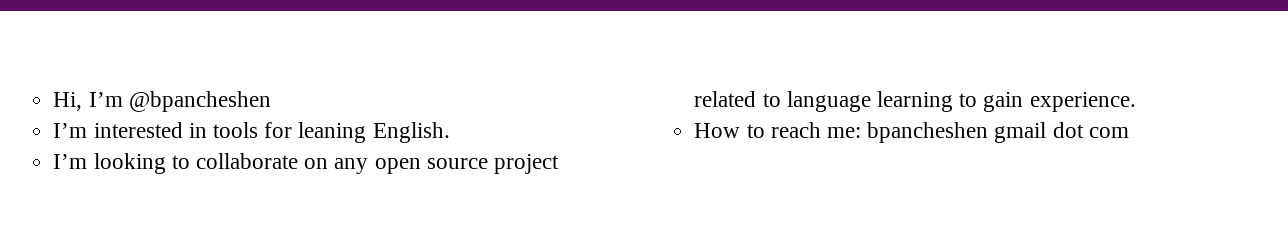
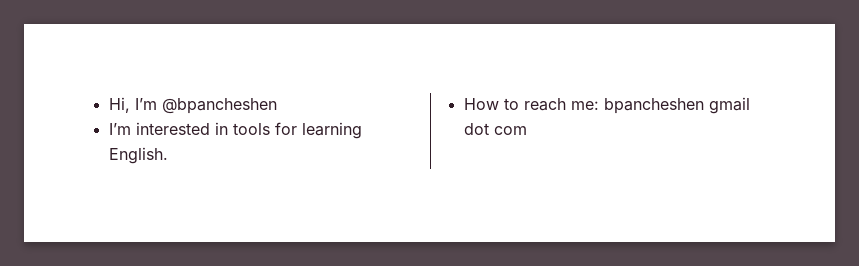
- I’m interested in tools for leaning English.
+ I’m interested in tools for learning English.
- I’m looking to collaborate on any open source project related to language learning to gain experience.

